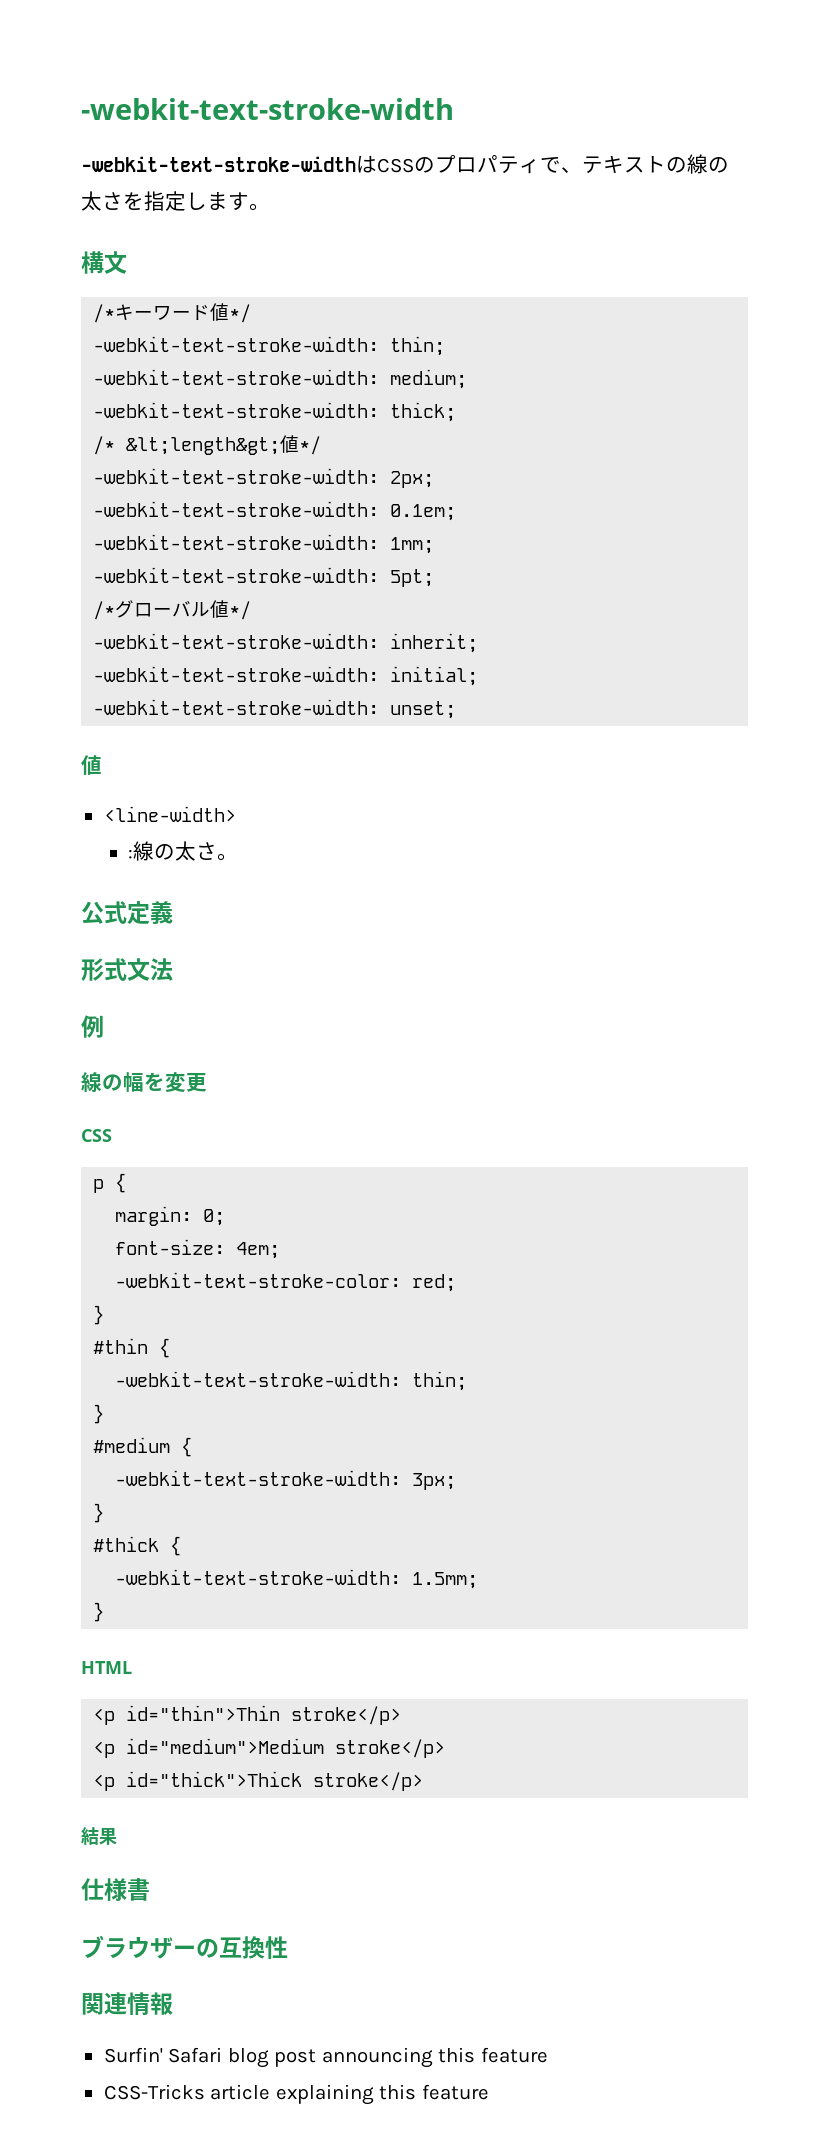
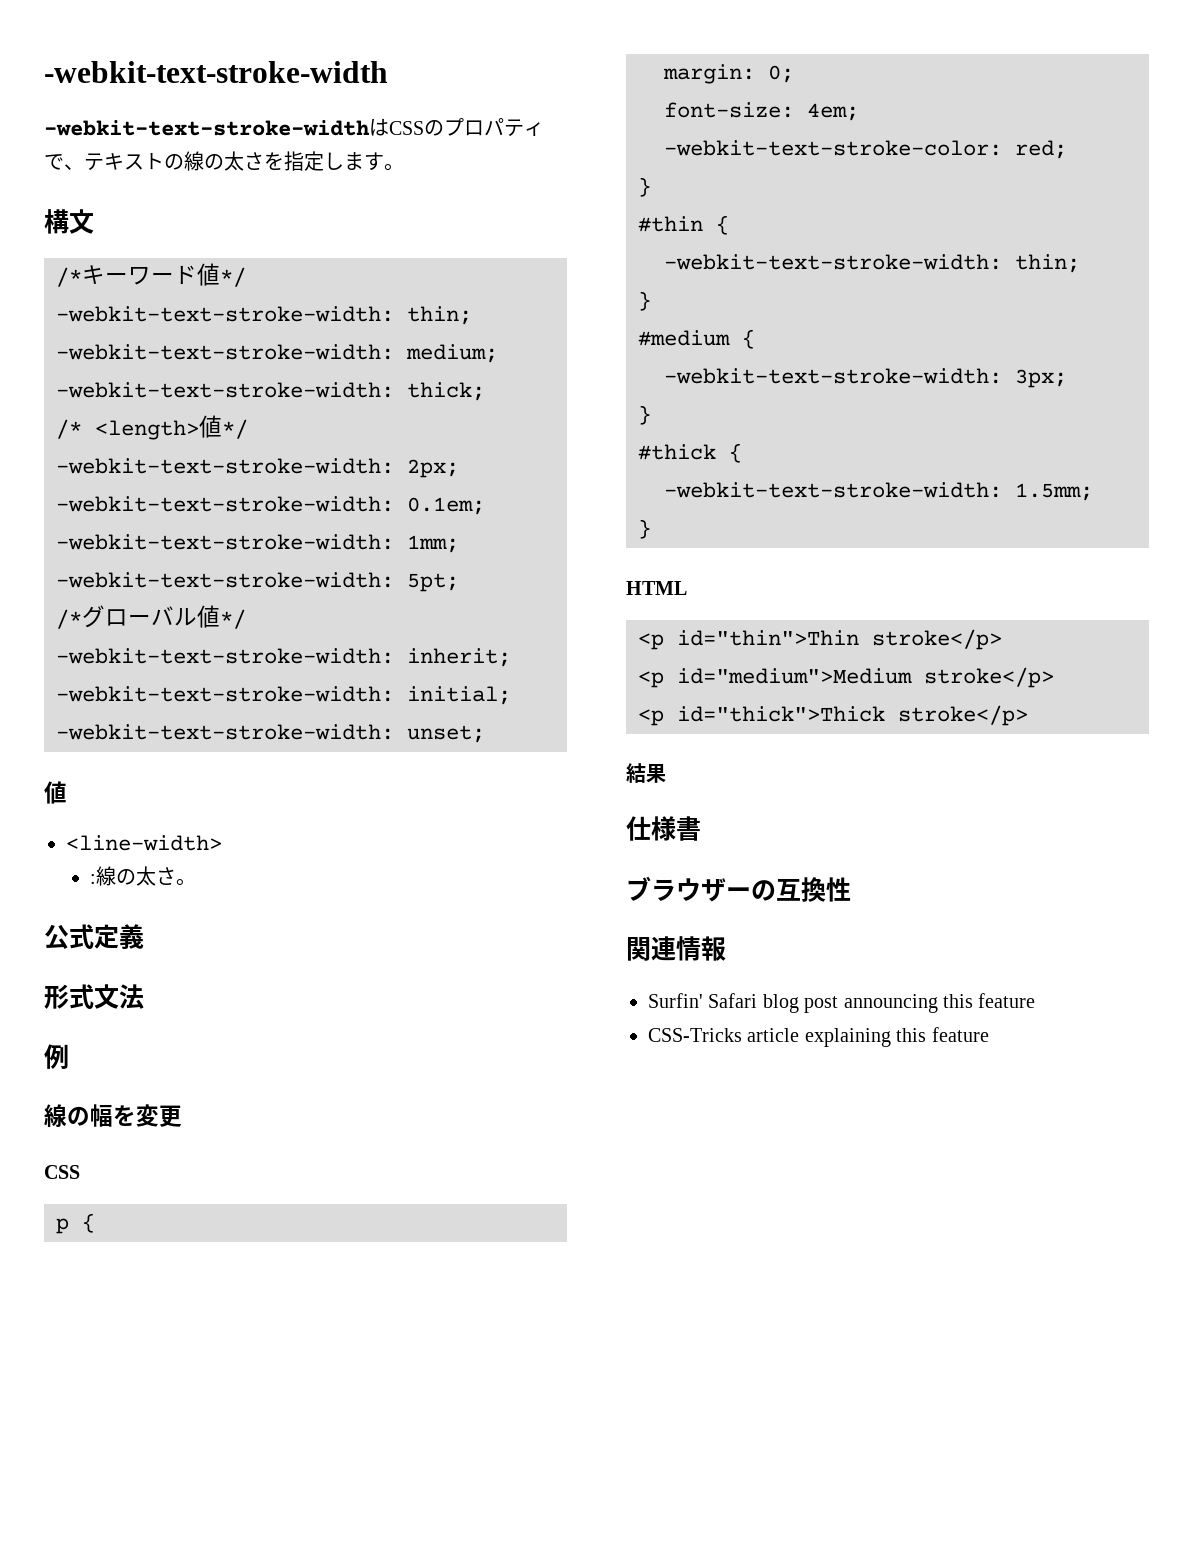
- /* &lt;length&gt;値*/
+ /* <length>値*/

